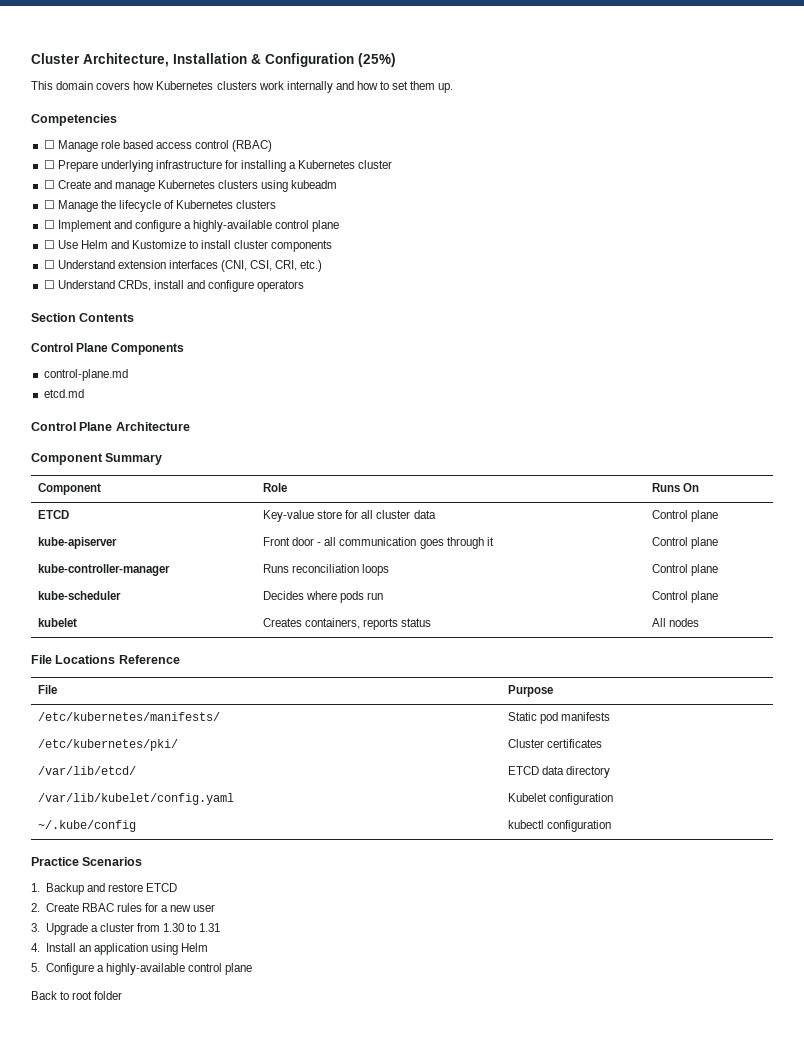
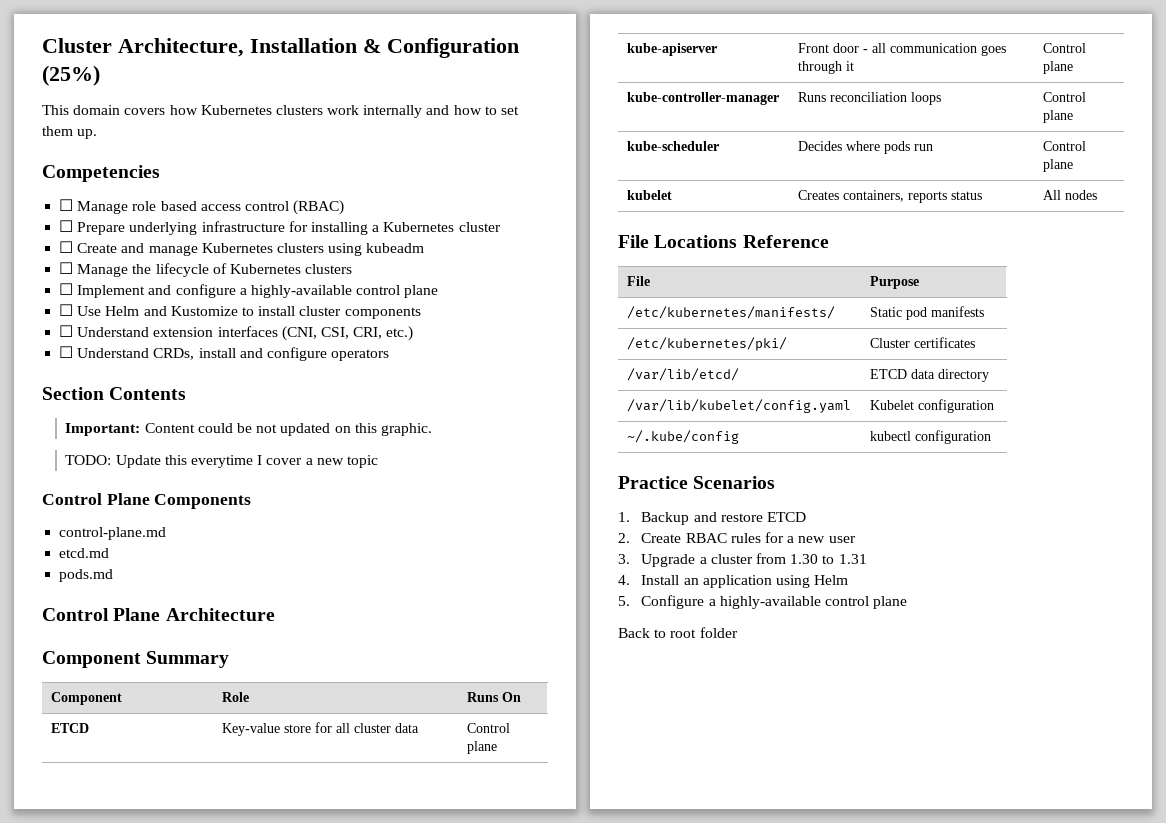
+ Important: Content could be not updated on this graphic.
+ TODO: Update this everytime I cover a new topic
+ pods.md

